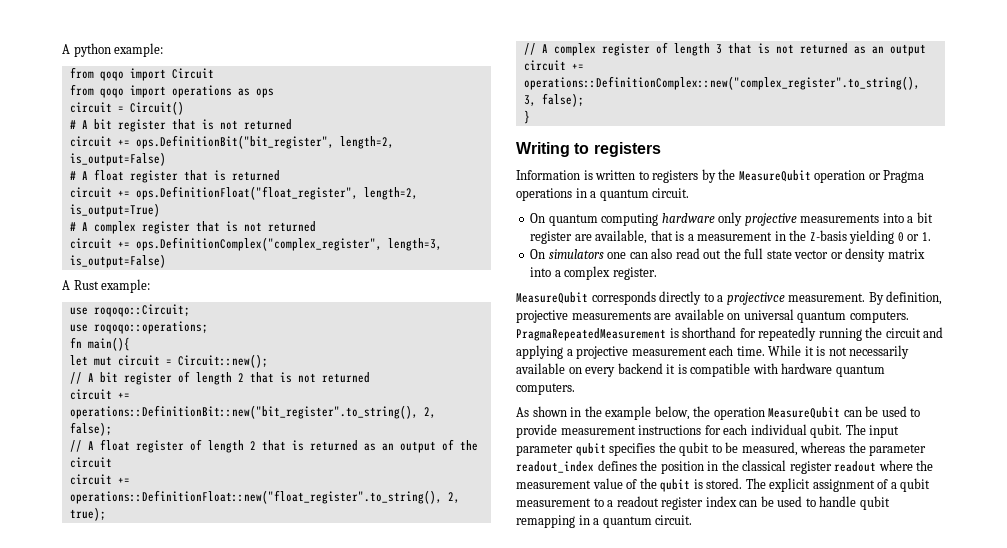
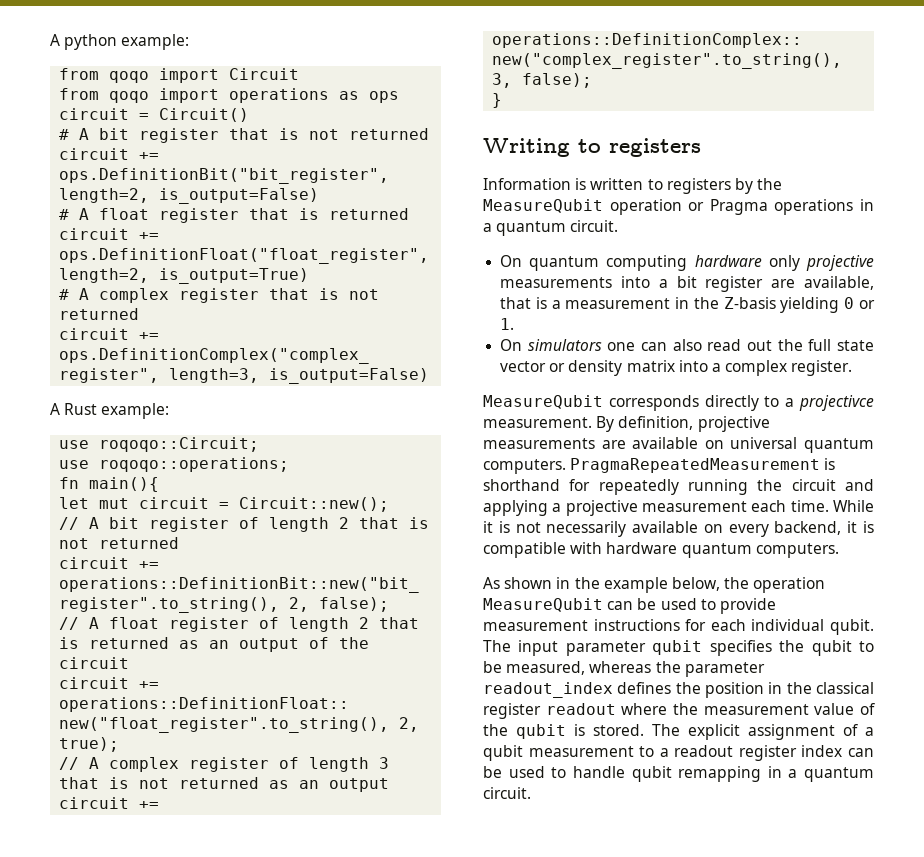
- While it is not necessarily available on every backend it is compatible with hardware quantum computers.
+ While it is not necessarily available on every backend, it is compatible with hardware quantum computers.

